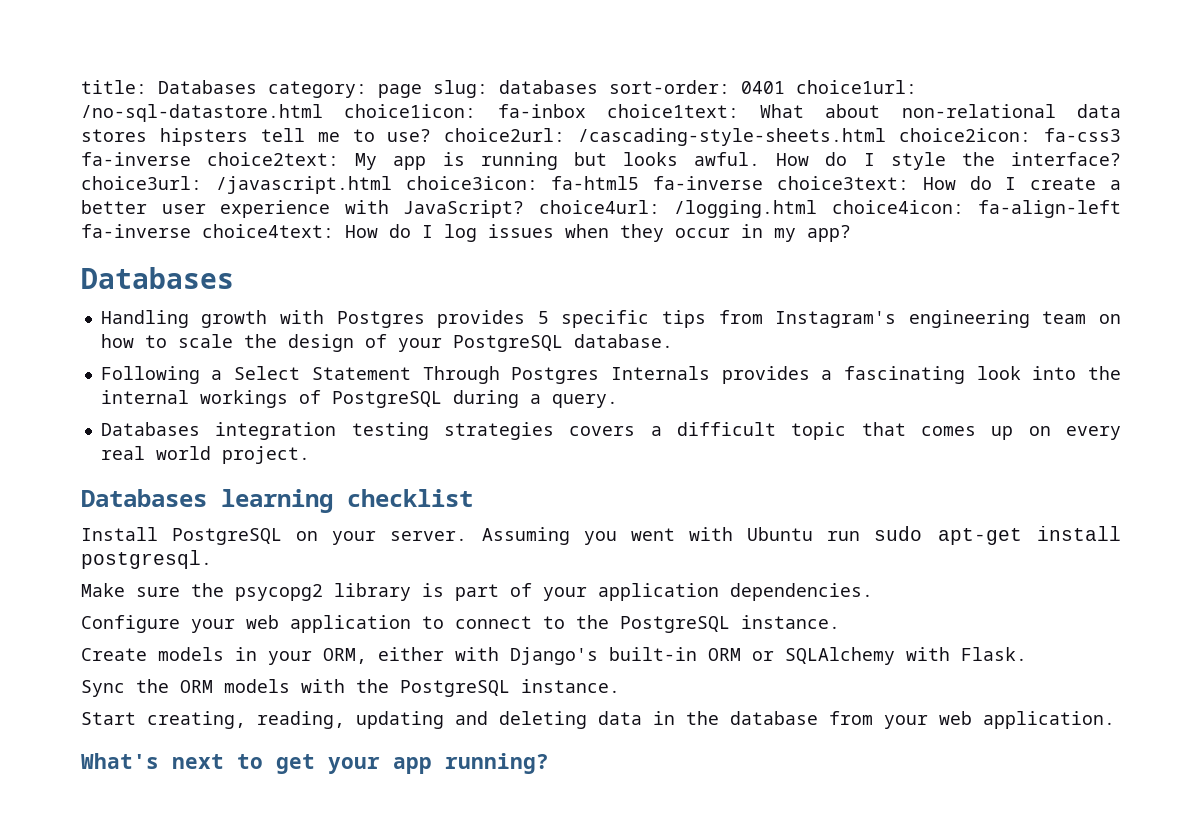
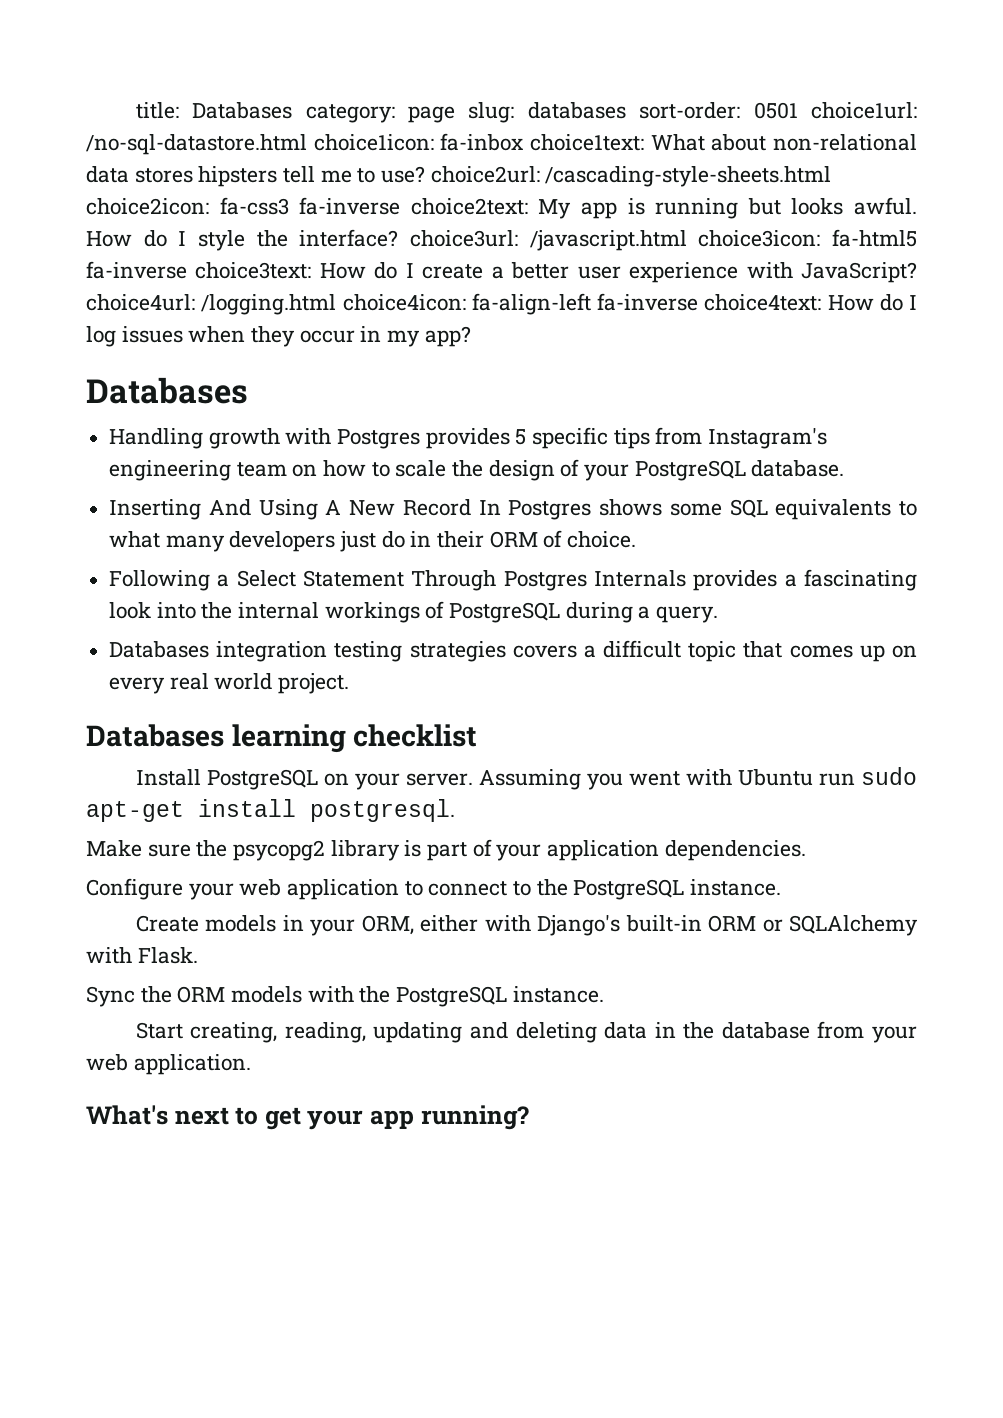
- title: Databases category: page slug: databases sort-order: 0401 choice1url: /no-sql-datastore.html choice1icon: fa-inbox choice1text: What about non-relational data stores hipsters tell me to use? choice2url: /cascading-style-sheets.html choice2icon: fa-css3 fa-inverse choice2text: My app is running but looks awful.
+ title: Databases category: page slug: databases sort-order: 0501 choice1url: /no-sql-datastore.html choice1icon: fa-inbox choice1text: What about non-relational data stores hipsters tell me to use? choice2url: /cascading-style-sheets.html choice2icon: fa-css3 fa-inverse choice2text: My app is running but looks awful.
+ Inserting And Using A New Record In Postgres shows some SQL equivalents to what many developers just do in their ORM of choice.

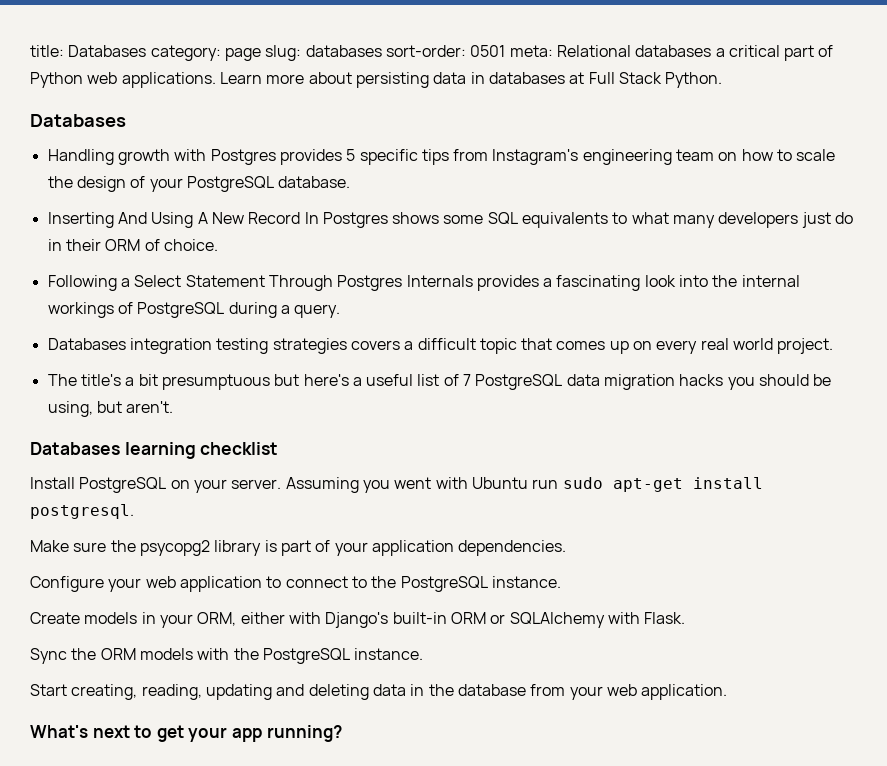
- title: Databases category: page slug: databases sort-order: 0501 choice1url: /no-sql-datastore.html choice1icon: fa-inbox choice1text: What about non-relational data stores hipsters tell me to use? choice2url: /cascading-style-sheets.html choice2icon: fa-css3 fa-inverse choice2text: My app is running but looks awful. How do I style the interface? choice3url: /javascript.html choice3icon: fa-html5 fa-inverse choice3text: How do I create a better user experience with JavaScript? choice4url: /logging.html choice4icon: fa-align-left fa-inverse choice4text: How do I log issues when they occur in my app?
+ title: Databases category: page slug: databases sort-order: 0501 meta: Relational databases a critical part of Python web applications. Learn more about persisting data in databases at Full Stack Python.
+ The title's a bit presumptuous but here's a useful list of 7 PostgreSQL data migration hacks you should be using, but aren't.

